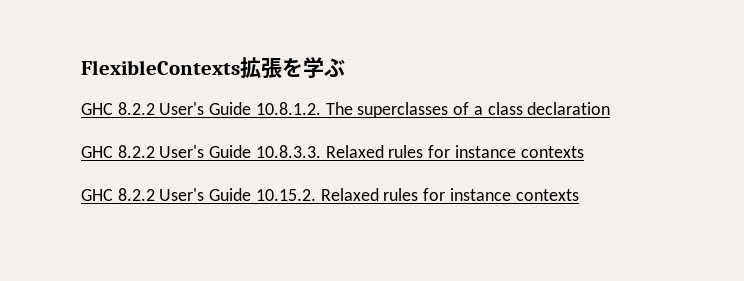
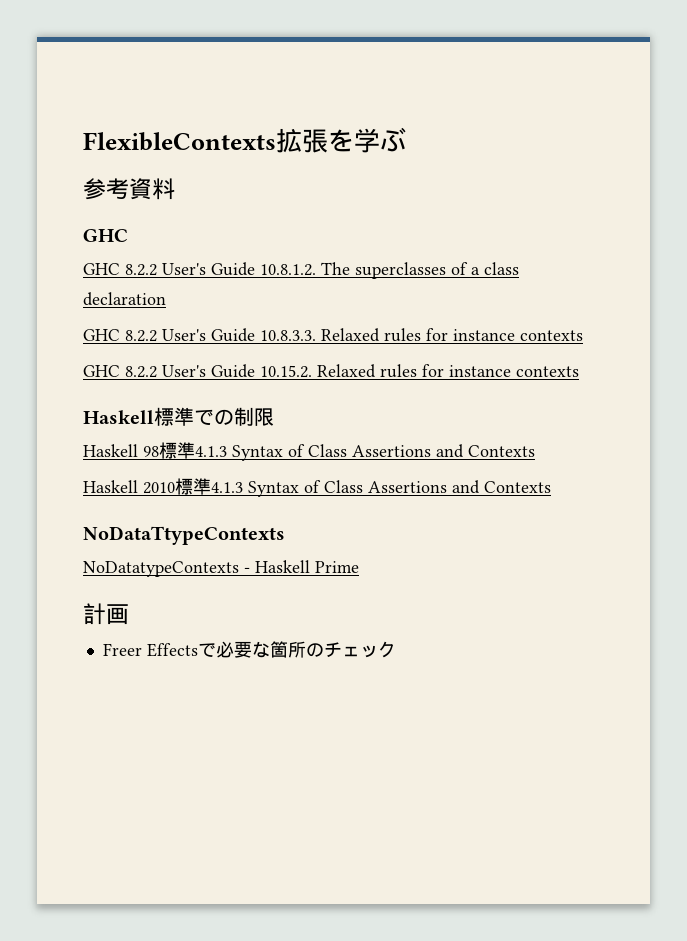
+ 参考資料
+ GHC
+ Haskell標準での制限
+ Haskell 98標準4.1.3 Syntax of Class Assertions and Contexts
+ Haskell 2010標準4.1.3 Syntax of Class Assertions and Contexts
+ NoDataTtypeContexts
+ NoDatatypeContexts - Haskell Prime
+ 計画
+ Freer Effectsで必要な箇所のチェック

